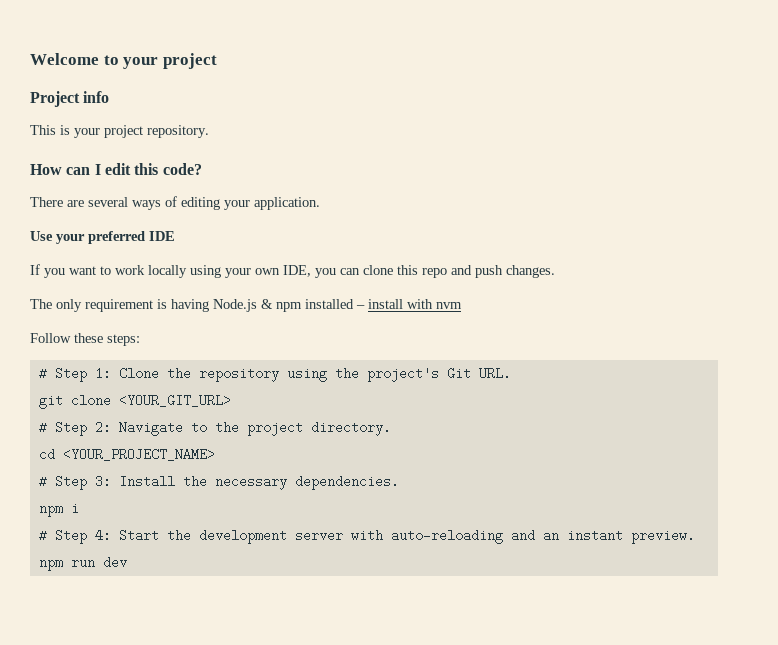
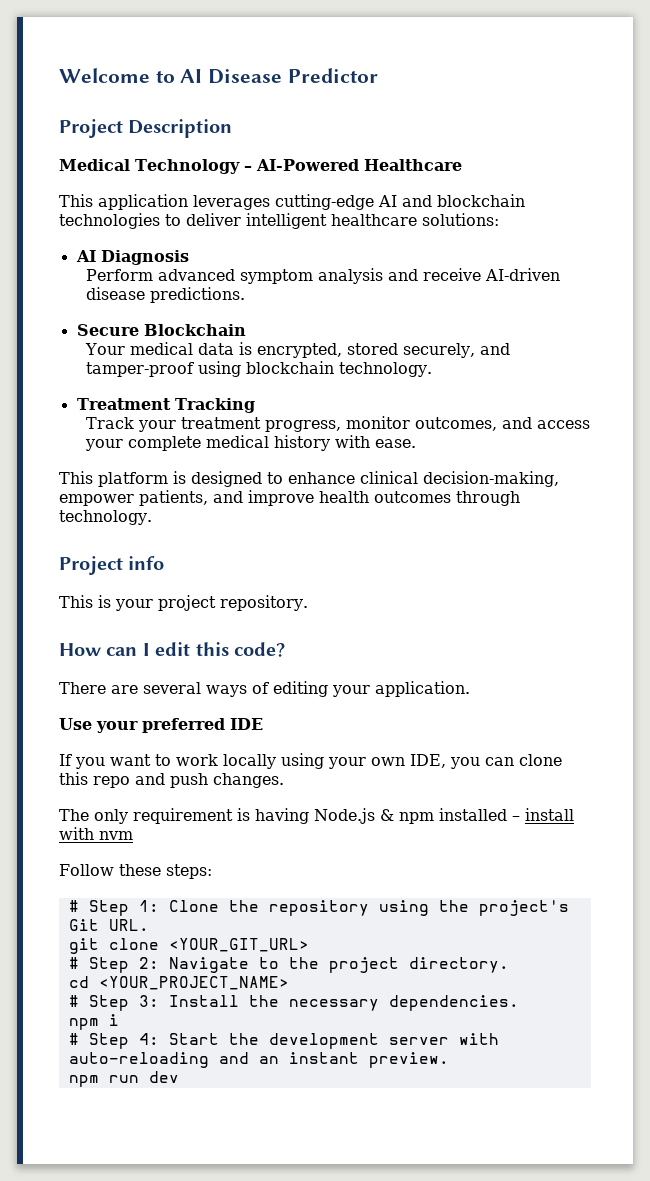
- Welcome to your project
+ Welcome to AI Disease Predictor
+ Project Description
+ Medical Technology – AI-Powered Healthcare
+ This application leverages cutting-edge AI and blockchain technologies to deliver intelligent healthcare solutions:
+ AI Diagnosis
+ Perform advanced symptom analysis and receive AI-driven disease predictions.
+ Secure Blockchain
+ Your medical data is encrypted, stored securely, and tamper-proof using blockchain technology.
+ Treatment Tracking
+ Track your treatment progress, monitor outcomes, and access your complete medical history with ease.
+ This platform is designed to enhance clinical decision-making, empower patients, and improve health outcomes through technology.

